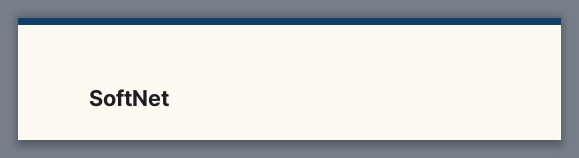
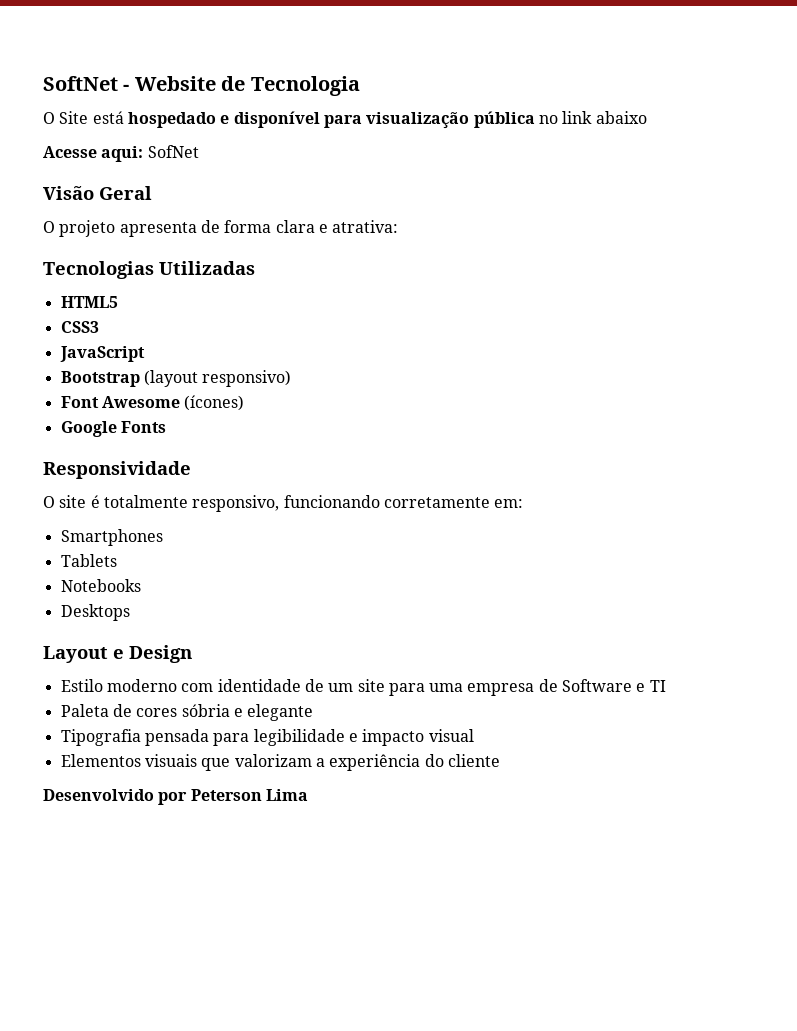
- SoftNet
+ SoftNet - Website de Tecnologia
+ O Site está hospedado e disponível para visualização pública no link abaixo
+ Acesse aqui: SofNet
+ Visão Geral
+ O projeto apresenta de forma clara e atrativa:
+ Tecnologias Utilizadas
+ HTML5
+ CSS3
+ JavaScript
+ Bootstrap (layout responsivo)
+ Font Awesome (ícones)
+ Google Fonts
+ Responsividade
+ O site é totalmente responsivo, funcionando corretamente em:
+ Smartphones
+ Tablets
+ Notebooks
+ Desktops
+ Layout e Design
+ Estilo moderno com identidade de um site para uma empresa de Software e TI
+ Paleta de cores sóbria e elegante
+ Tipografia pensada para legibilidade e impacto visual
+ Elementos visuais que valorizam a experiência do cliente
+ Desenvolvido por Peterson Lima

